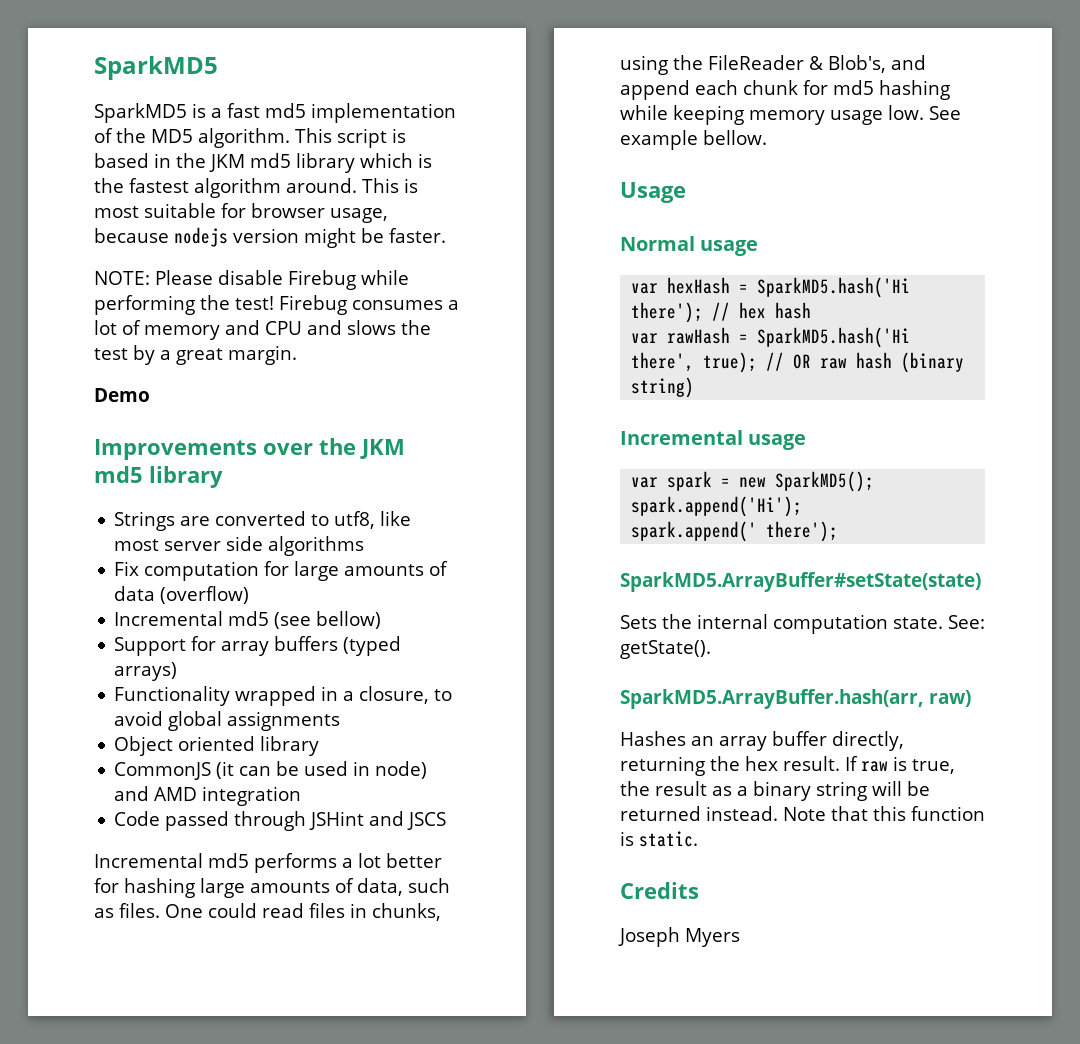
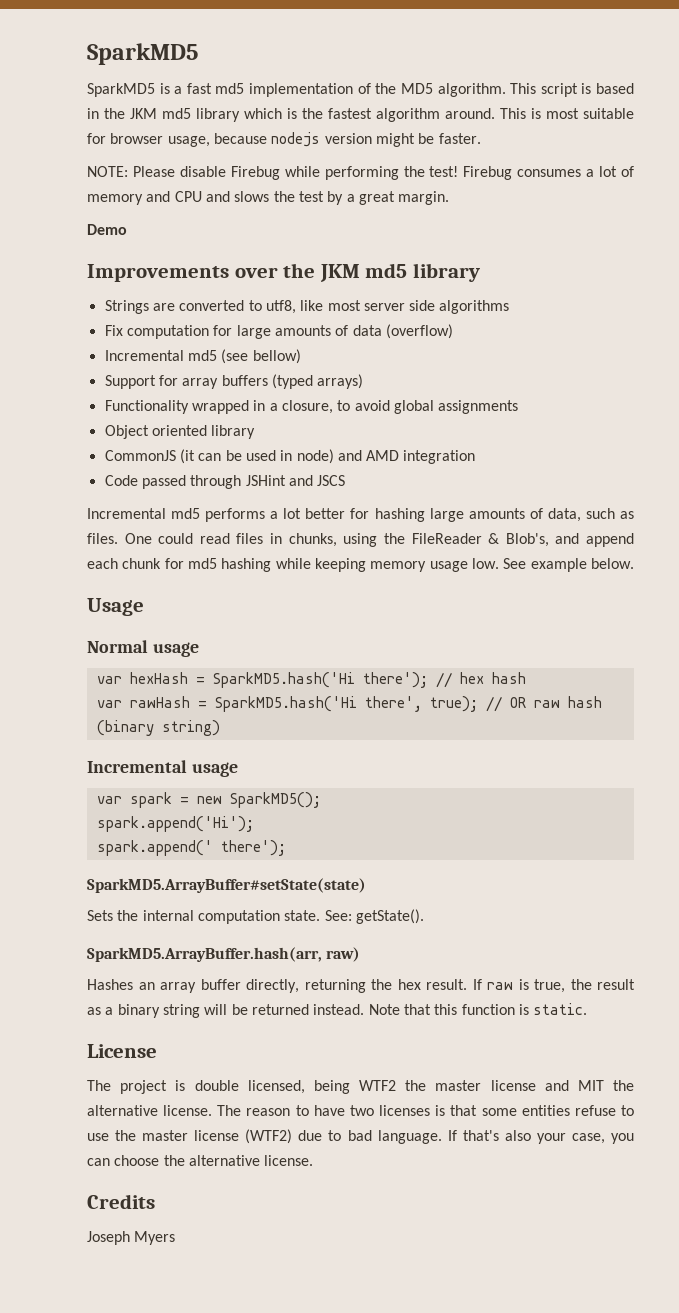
- See example bellow.
+ See example below.
+ License
+ The project is double licensed, being WTF2 the master license and MIT the alternative license. The reason to have two licenses is that some entities refuse to use the master license (WTF2) due to bad language. If that's also your case, you can choose the alternative license.

